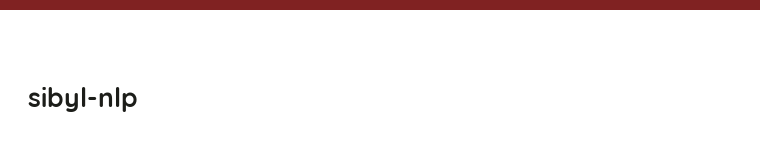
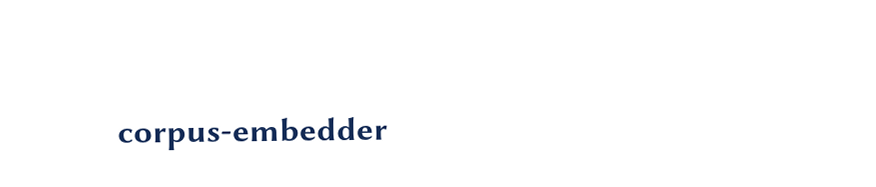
- sibyl-nlp
+ corpus-embedder

